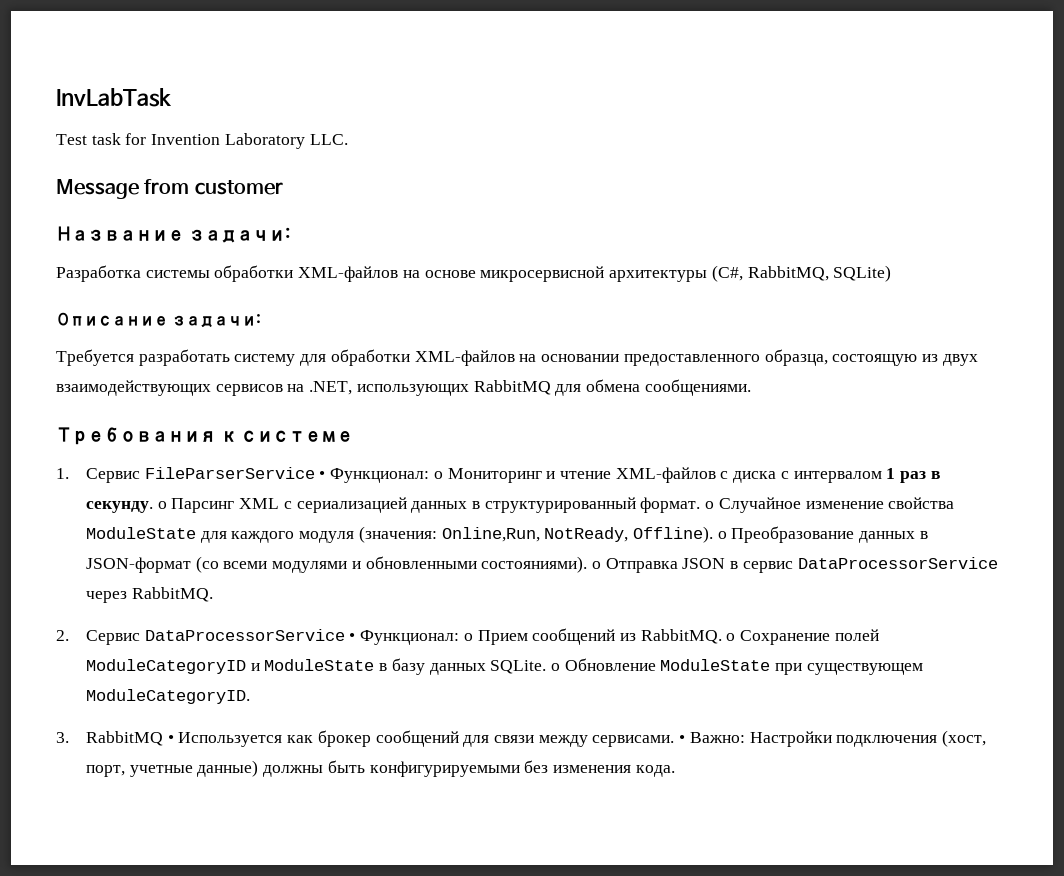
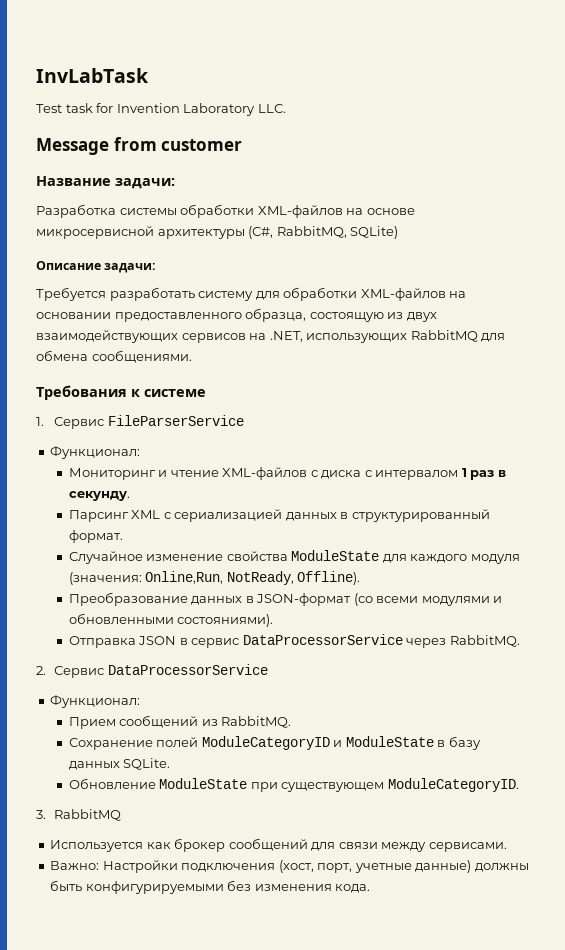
- 1. Сервис FileParserService • Функционал: o Мониторинг и чтение XML-файлов с диска с интервалом 1 раз в секунду. o Парсинг XML с сериализацией данных в структурированный формат. o Случайное изменение свойства ModuleState для каждого модуля (значения: Online,Run, NotReady, Offline). o Преобразование данных в JSON-формат (со всеми модулями и обновленными состояниями). o Отправка JSON в сервис DataProcessorService через RabbitMQ.
+ 1. Сервис FileParserService
+ Функционал:
+ Мониторинг и чтение XML-файлов с диска с интервалом 1 раз в секунду.
+ Парсинг XML с сериализацией данных в структурированный формат.
+ Случайное изменение свойства ModuleState для каждого модуля (значения: Online,Run, NotReady, Offline).
+ Преобразование данных в JSON-формат (со всеми модулями и обновленными состояниями).
+ Отправка JSON в сервис DataProcessorService через RabbitMQ.
- 2. Сервис DataProcessorService • Функционал: o Прием сообщений из RabbitMQ. o Сохранение полей ModuleCategoryID и ModuleState в базу данных SQLite. o Обновление ModuleState при существующем ModuleCategoryID.
+ 2. Сервис DataProcessorService
+ Функционал:
+ Прием сообщений из RabbitMQ.
+ Сохранение полей ModuleCategoryID и ModuleState в базу данных SQLite.
+ Обновление ModuleState при существующем ModuleCategoryID.
- 3. RabbitMQ • Используется как брокер сообщений для связи между сервисами. • Важно: Настройки подключения (хост, порт, учетные данные) должны быть конфигурируемыми без изменения кода.
+ 3. RabbitMQ
+ Используется как брокер сообщений для связи между сервисами.
+ Важно: Настройки подключения (хост, порт, учетные данные) должны быть конфигурируемыми без изменения кода.

